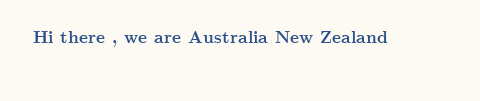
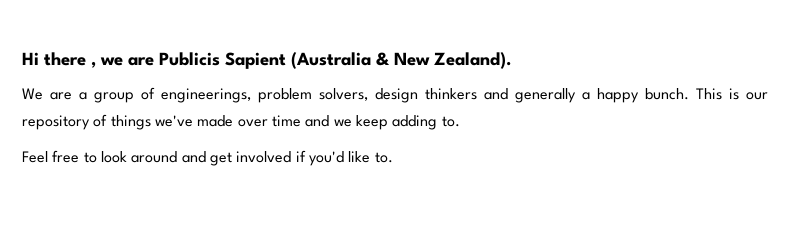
- Hi there , we are Australia New Zealand
+ Hi there , we are Publicis Sapient (Australia & New Zealand).
+ We are a group of engineerings, problem solvers, design thinkers and generally a happy bunch. This is our repository of things we've made over time and we keep adding to.
+ Feel free to look around and get involved if you'd like to.

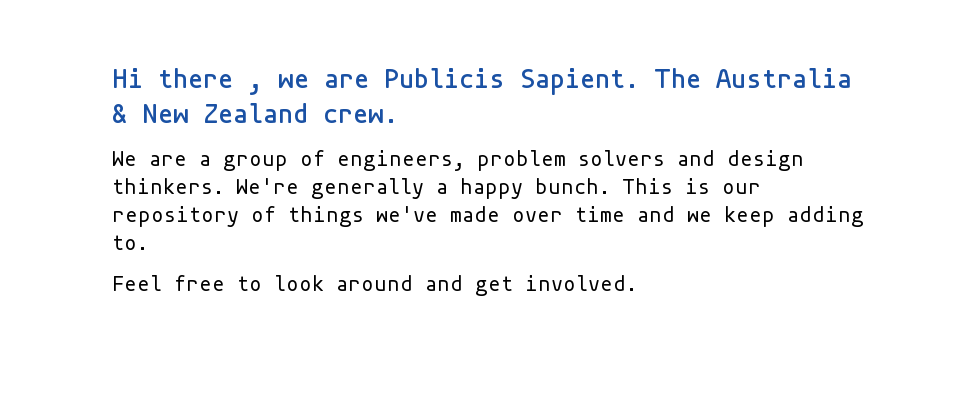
- Hi there , we are Publicis Sapient (Australia & New Zealand).
+ Hi there , we are Publicis Sapient. The Australia & New Zealand crew.
- We are a group of engineerings, problem solvers, design thinkers and generally a happy bunch.
+ We are a group of engineers, problem solvers and design thinkers. We're generally a happy bunch.
- Feel free to look around and get involved if you'd like to.
+ Feel free to look around and get involved.

